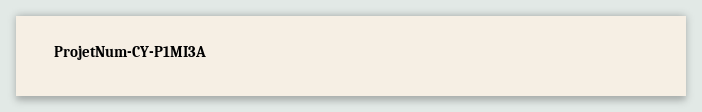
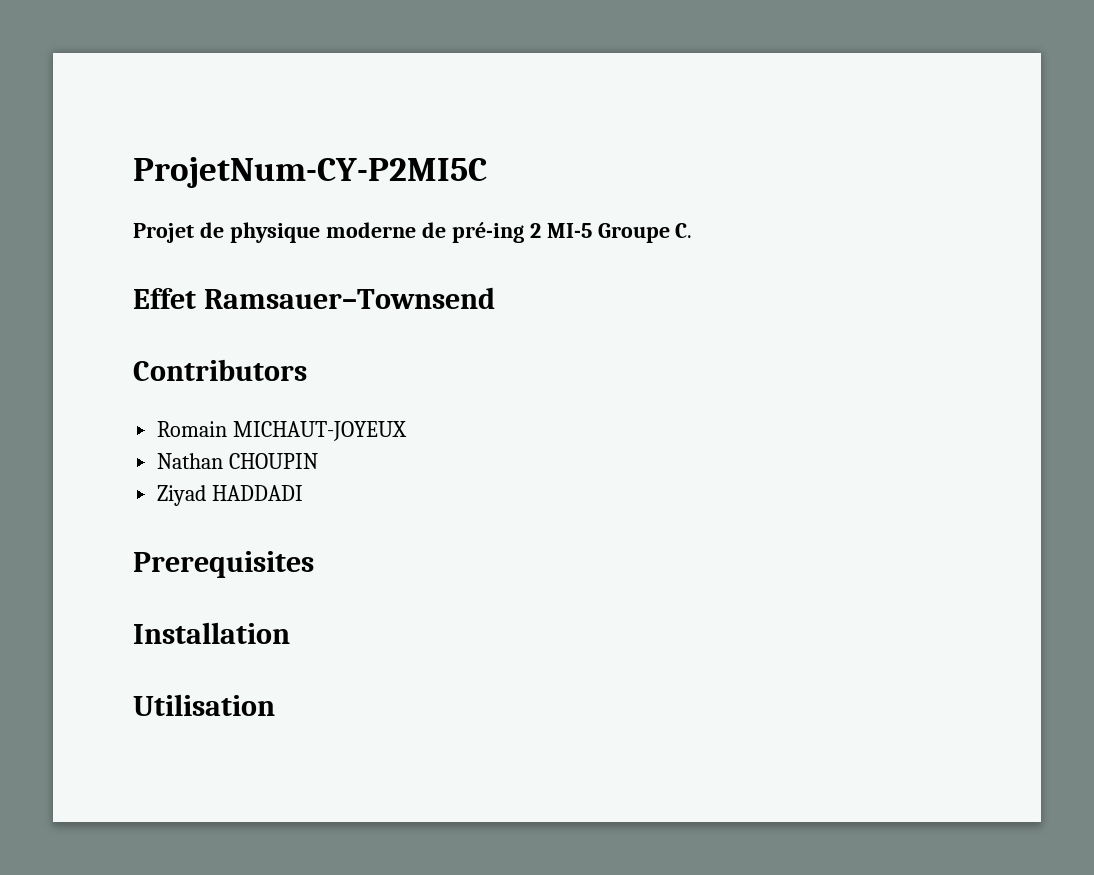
- ProjetNum-CY-P1MI3A
+ ProjetNum-CY-P2MI5C
+ Projet de physique moderne de pré-ing 2 MI-5 Groupe C.
+ Effet Ramsauer–Townsend
+ Contributors
+ Romain MICHAUT-JOYEUX
+ Nathan CHOUPIN
+ Ziyad HADDADI
+ Prerequisites
+ Installation
+ Utilisation

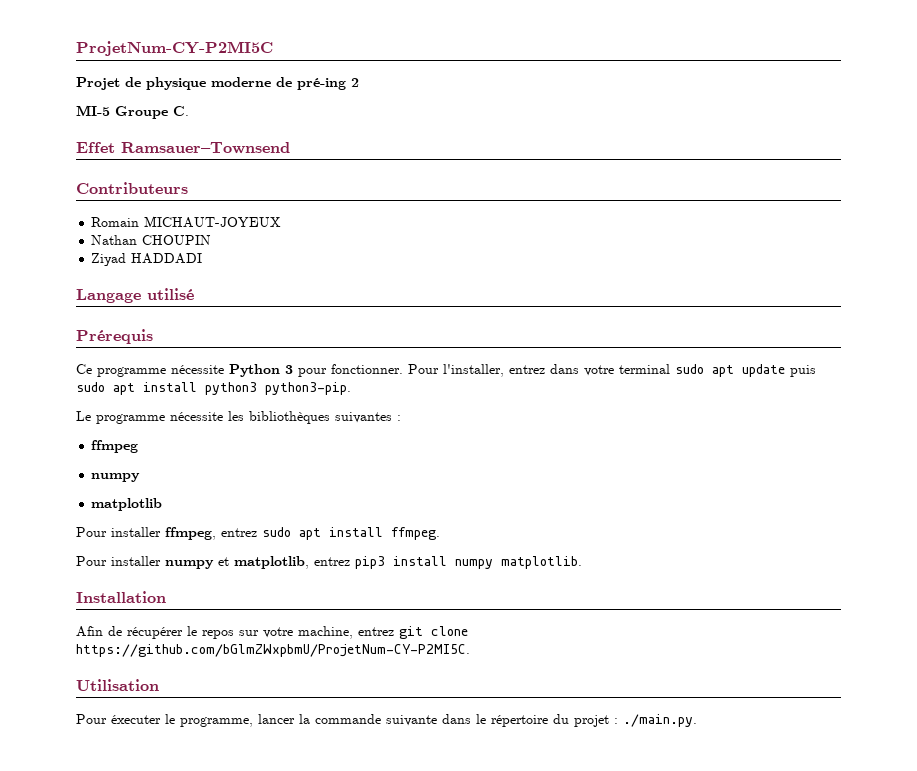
- Projet de physique moderne de pré-ing 2 MI-5 Groupe C.
+ Projet de physique moderne de pré-ing 2
+ MI-5 Groupe C.
- Contributors
+ Contributeurs
- Prerequisites
+ Langage utilisé
+ Prérequis
+ Ce programme nécessite Python 3 pour fonctionner. Pour l'installer, entrez dans votre terminal sudo apt update puis sudo apt install python3 python3-pip.
+ Le programme nécessite les bibliothèques suivantes :
+ ffmpeg
+ numpy
+ matplotlib
+ Pour installer ffmpeg, entrez sudo apt install ffmpeg.
+ Pour installer numpy et matplotlib, entrez pip3 install numpy matplotlib.
  Installation
+ Afin de récupérer le repos sur votre machine, entrez git clone https://github.com/bGlmZWxpbmU/ProjetNum-CY-P2MI5C.
  Utilisation
+ Pour éxecuter le programme, lancer la commande suivante dans le répertoire du projet : ./main.py.

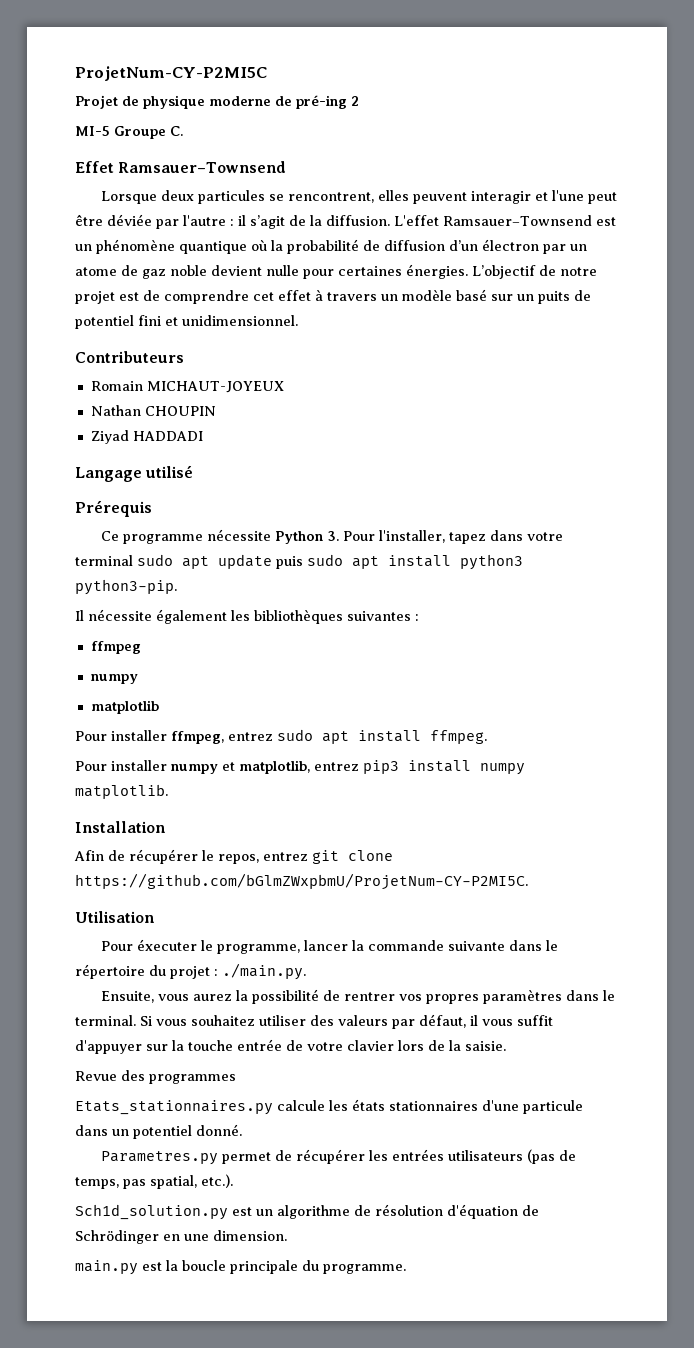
+ Lorsque deux particules se rencontrent, elles peuvent interagir et l'une peut être déviée par l'autre : il s’agit de la diffusion. L'effet Ramsauer–Townsend est un phénomène quantique où la probabilité de diffusion d’un électron par un atome de gaz noble devient nulle pour certaines énergies. L’objectif de notre projet est de comprendre cet effet à travers un modèle basé sur un puits de potentiel fini et unidimensionnel.
- Ce programme nécessite Python 3 pour fonctionner. Pour l'installer, entrez dans votre terminal sudo apt update puis sudo apt install python3 python3-pip.
+ Ce programme nécessite Python 3. Pour l'installer, tapez dans votre terminal sudo apt update puis sudo apt install python3 python3-pip.
- Le programme nécessite les bibliothèques suivantes :
+ Il nécessite également les bibliothèques suivantes :
- Afin de récupérer le repos sur votre machine, entrez git clone https://github.com/bGlmZWxpbmU/ProjetNum-CY-P2MI5C.
+ Afin de récupérer le repos, entrez git clone https://github.com/bGlmZWxpbmU/ProjetNum-CY-P2MI5C.
+ Ensuite, vous aurez la possibilité de rentrer vos propres paramètres dans le terminal. Si vous souhaitez utiliser des valeurs par défaut, il vous suffit d'appuyer sur la touche entrée de votre clavier lors de la saisie.
+ Revue des programmes
+ Etats_stationnaires.py calcule les états stationnaires d'une particule dans un potentiel donné.
+ Parametres.py permet de récupérer les entrées utilisateurs (pas de temps, pas spatial, etc.).
+ Sch1d_solution.py est un algorithme de résolution d'équation de Schrödinger en une dimension.
+ main.py est la boucle principale du programme.

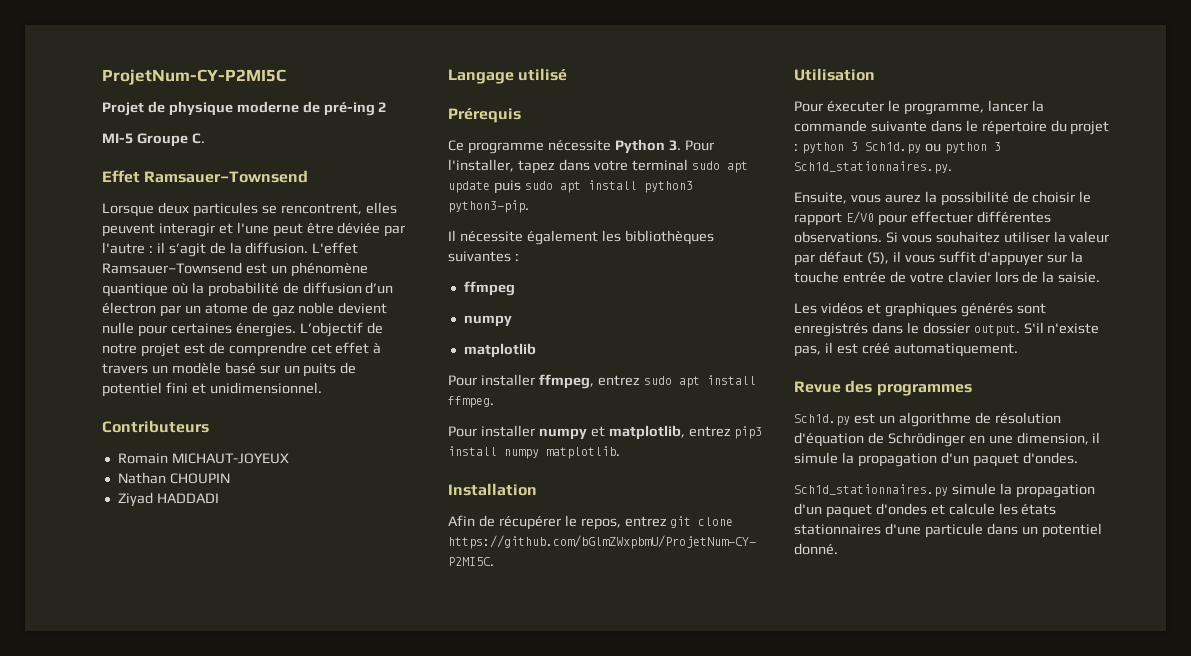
- Pour éxecuter le programme, lancer la commande suivante dans le répertoire du projet : ./main.py.
+ Pour éxecuter le programme, lancer la commande suivante dans le répertoire du projet : python 3 Sch1d.py ou python 3 Sch1d_stationnaires.py.
- Ensuite, vous aurez la possibilité de rentrer vos propres paramètres dans le terminal. Si vous souhaitez utiliser des valeurs par défaut, il vous suffit d'appuyer sur la touche entrée de votre clavier lors de la saisie.
+ Ensuite, vous aurez la possibilité de choisir le rapport E/V0 pour effectuer différentes observations. Si vous souhaitez utiliser la valeur par défaut (5), il vous suffit d'appuyer sur la touche entrée de votre clavier lors de la saisie.
+ Les vidéos et graphiques générés sont enregistrés dans le dossier output. S'il n'existe pas, il est créé automatiquement.
  Revue des programmes
- Etats_stationnaires.py calcule les états stationnaires d'une particule dans un potentiel donné.
+ Sch1d.py est un algorithme de résolution d'équation de Schrödinger en une dimension, il simule la propagation d'un paquet d'ondes.
+ Sch1d_stationnaires.py simule la propagation d'un paquet d'ondes et calcule les états stationnaires d'une particule dans un potentiel donné.
- Parametres.py permet de récupérer les entrées utilisateurs (pas de temps, pas spatial, etc.).
- Sch1d_solution.py est un algorithme de résolution d'équation de Schrödinger en une dimension.
- main.py est la boucle principale du programme.

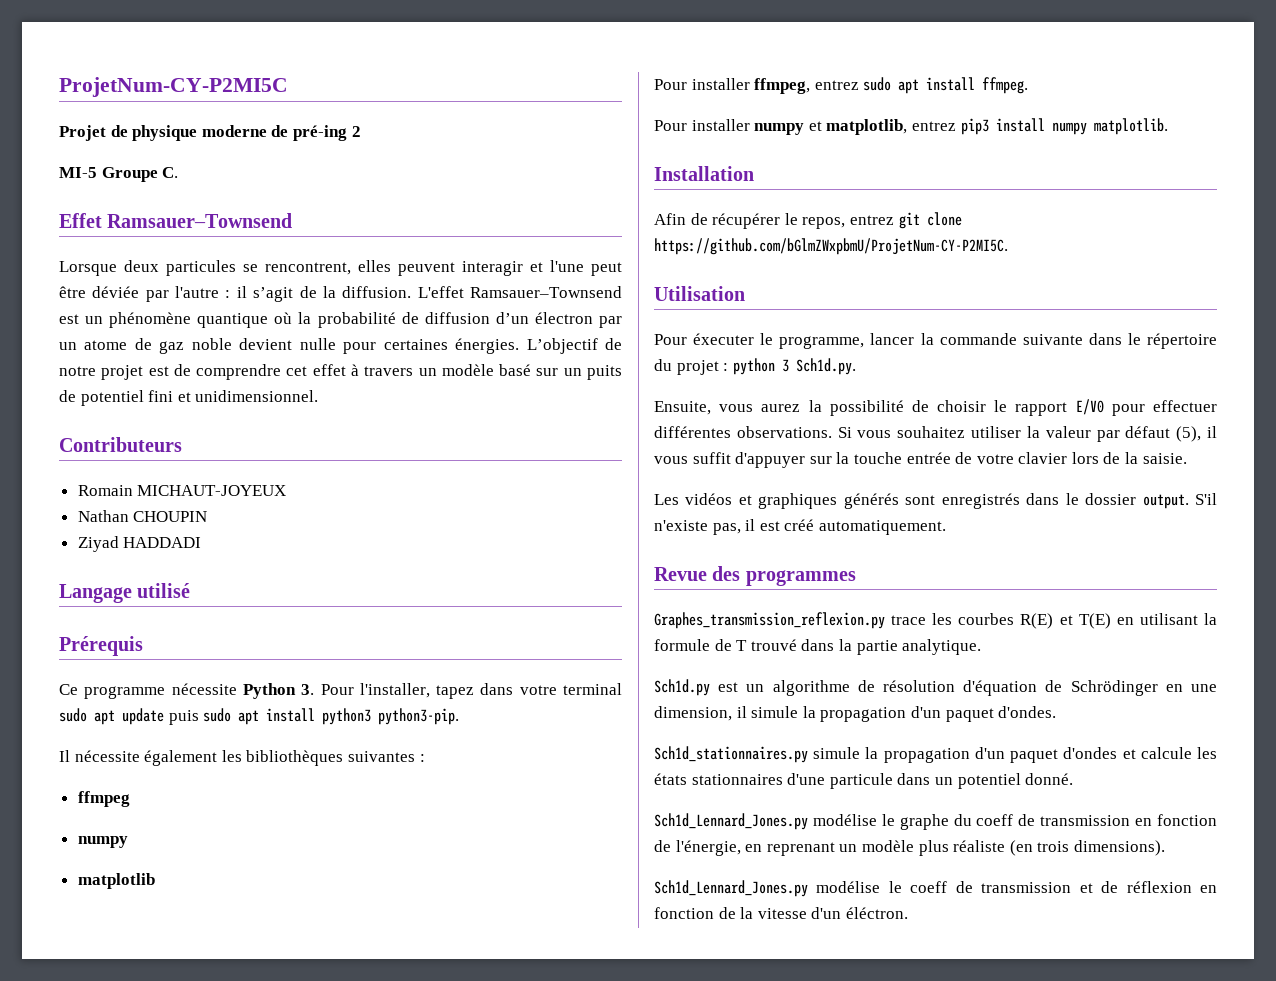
- Pour éxecuter le programme, lancer la commande suivante dans le répertoire du projet : python 3 Sch1d.py ou python 3 Sch1d_stationnaires.py.
+ Pour éxecuter le programme, lancer la commande suivante dans le répertoire du projet : python 3 Sch1d.py.
+ Graphes_transmission_reflexion.py trace les courbes R(E) et T(E) en utilisant la formule de T trouvé dans la partie analytique.
+ Sch1d_Lennard_Jones.py modélise le graphe du coeff de transmission en fonction de l'énergie, en reprenant un modèle plus réaliste (en trois dimensions).
+ Sch1d_Lennard_Jones.py modélise le coeff de transmission et de réflexion en fonction de la vitesse d'un éléctron.

